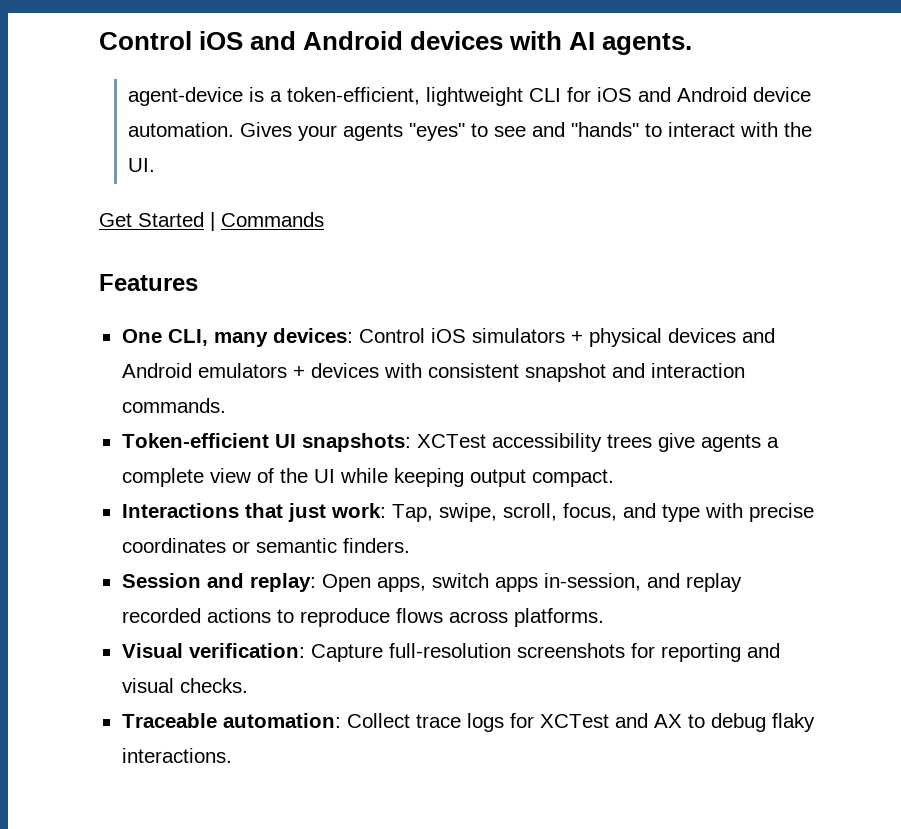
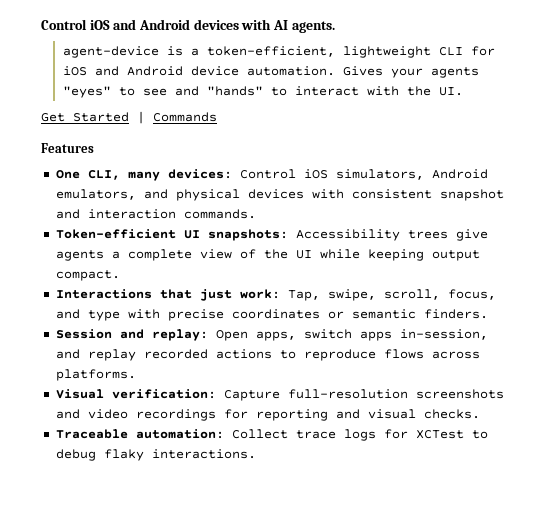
- One CLI, many devices: Control iOS simulators + physical devices and Android emulators + devices with consistent snapshot and interaction commands.
+ One CLI, many devices: Control iOS simulators, Android emulators, and physical devices with consistent snapshot and interaction commands.
- Token-efficient UI snapshots: XCTest accessibility trees give agents a complete view of the UI while keeping output compact.
+ Token-efficient UI snapshots: Accessibility trees give agents a complete view of the UI while keeping output compact.
- Visual verification: Capture full-resolution screenshots for reporting and visual checks.
+ Visual verification: Capture full-resolution screenshots and video recordings for reporting and visual checks.
- Traceable automation: Collect trace logs for XCTest and AX to debug flaky interactions.
+ Traceable automation: Collect trace logs for XCTest to debug flaky interactions.

